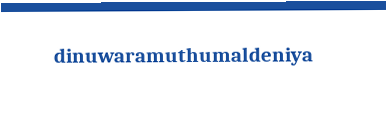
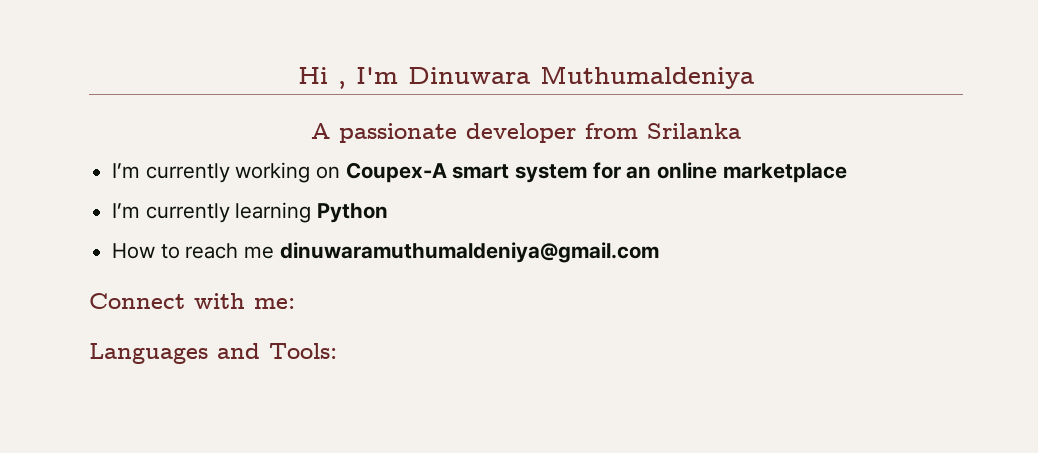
- dinuwaramuthumaldeniya
+ Hi , I'm Dinuwara Muthumaldeniya
+ A passionate developer from Srilanka
+ I’m currently working on Coupex-A smart system for an online marketplace
+ I’m currently learning Python
+ How to reach me dinuwaramuthumaldeniya@gmail.com
+ Connect with me:
+ Languages and Tools:

